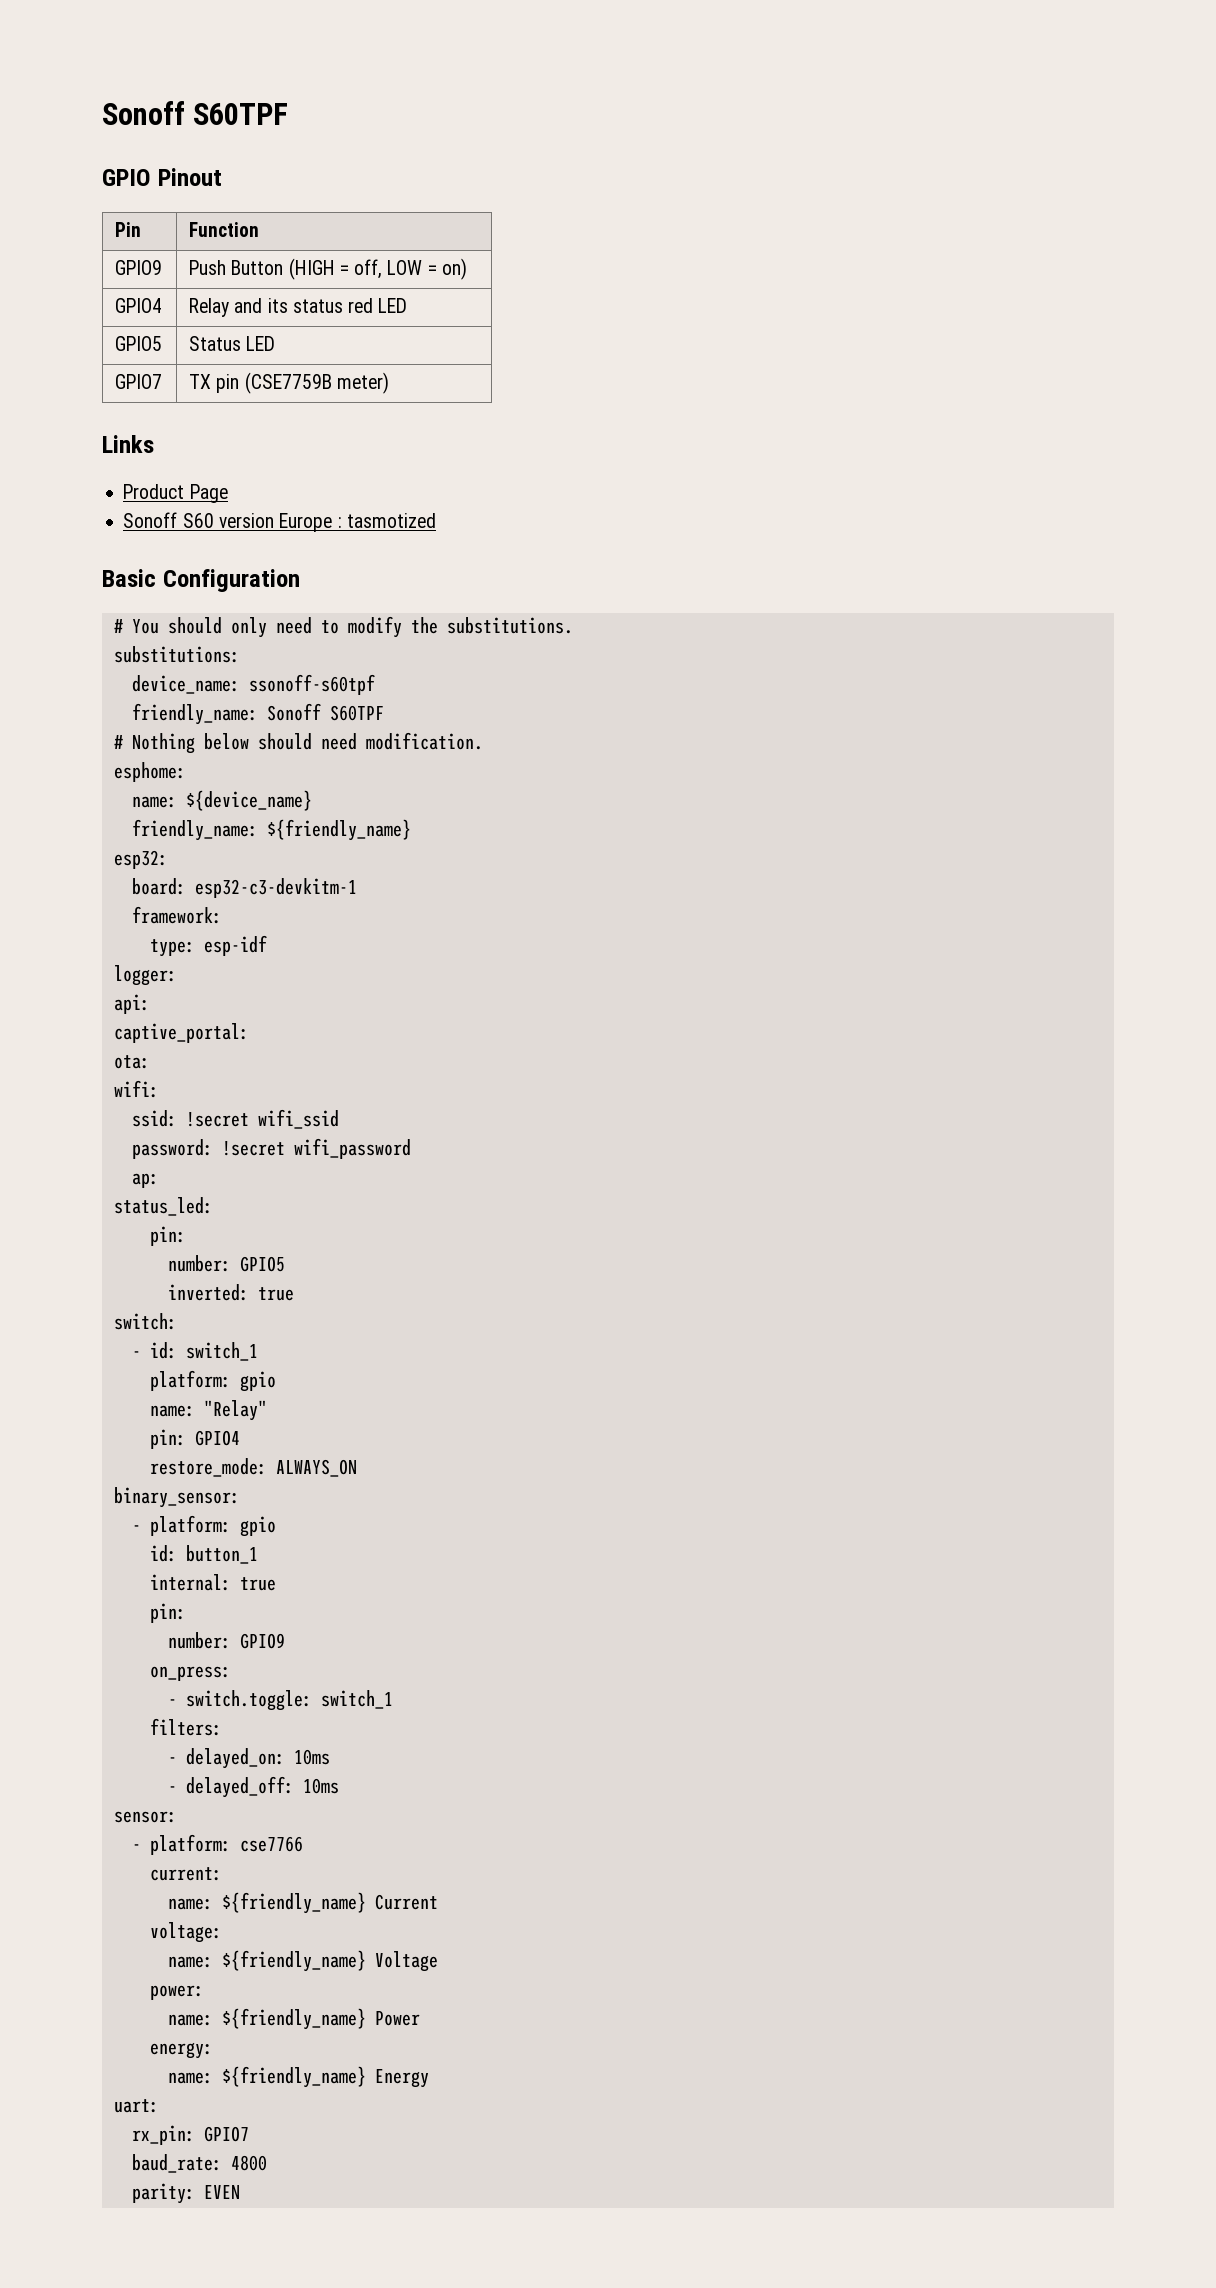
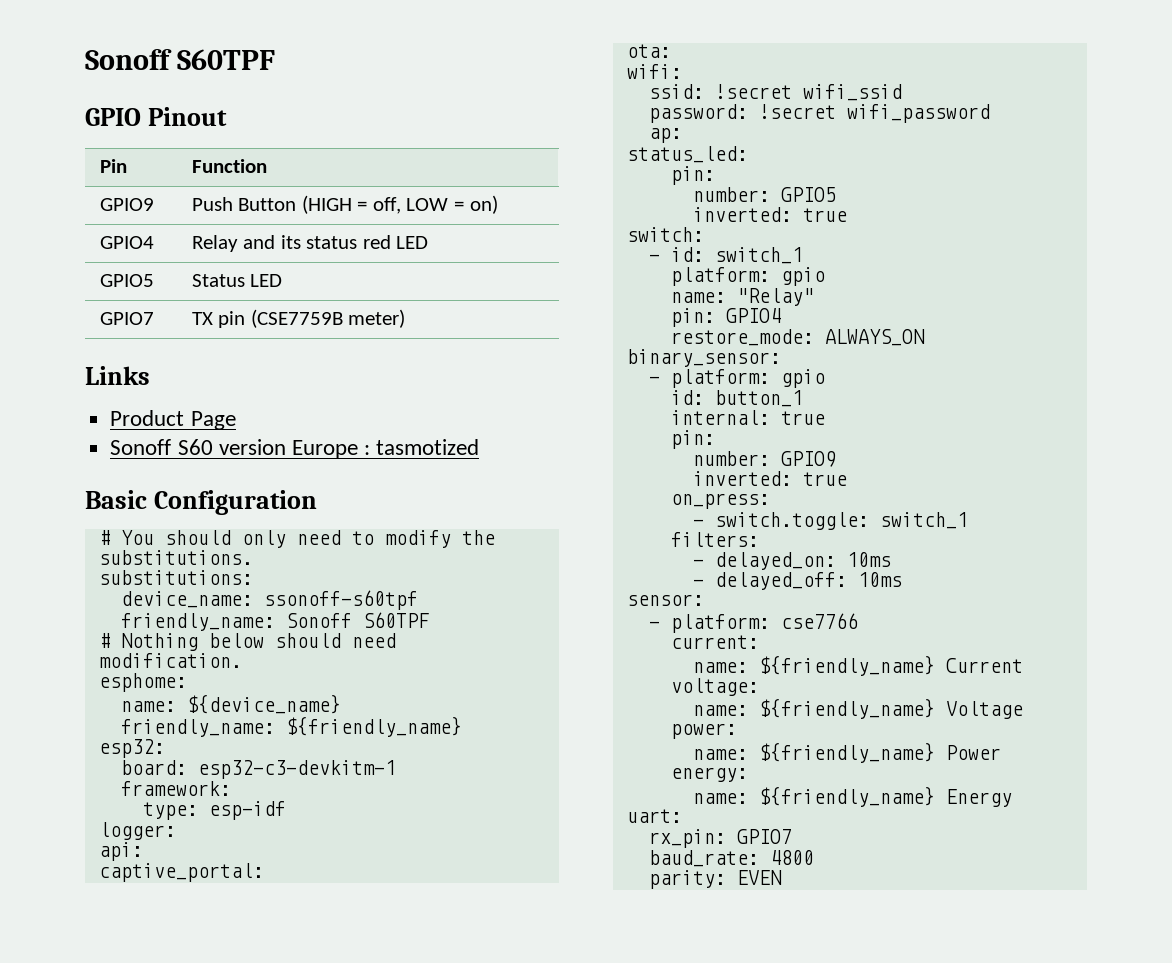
  number: GPIO9
+ inverted: true

